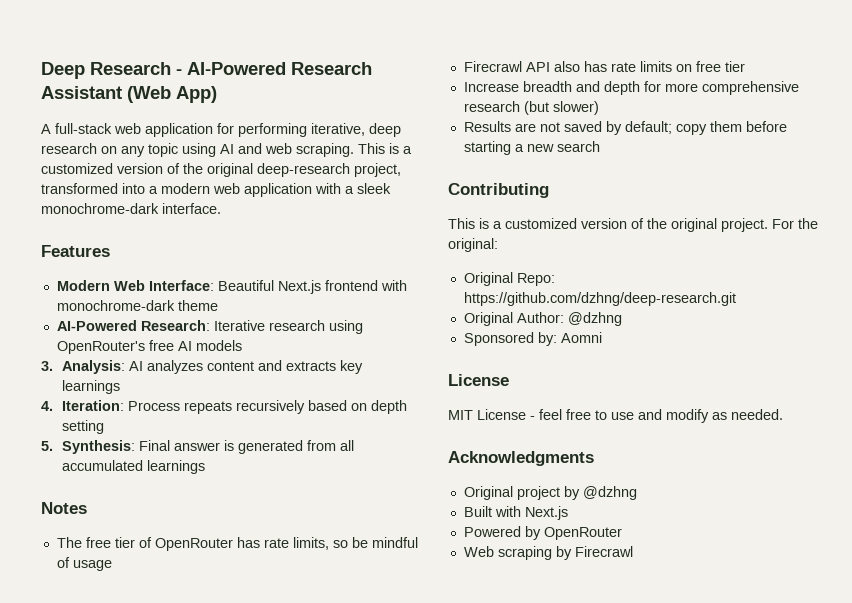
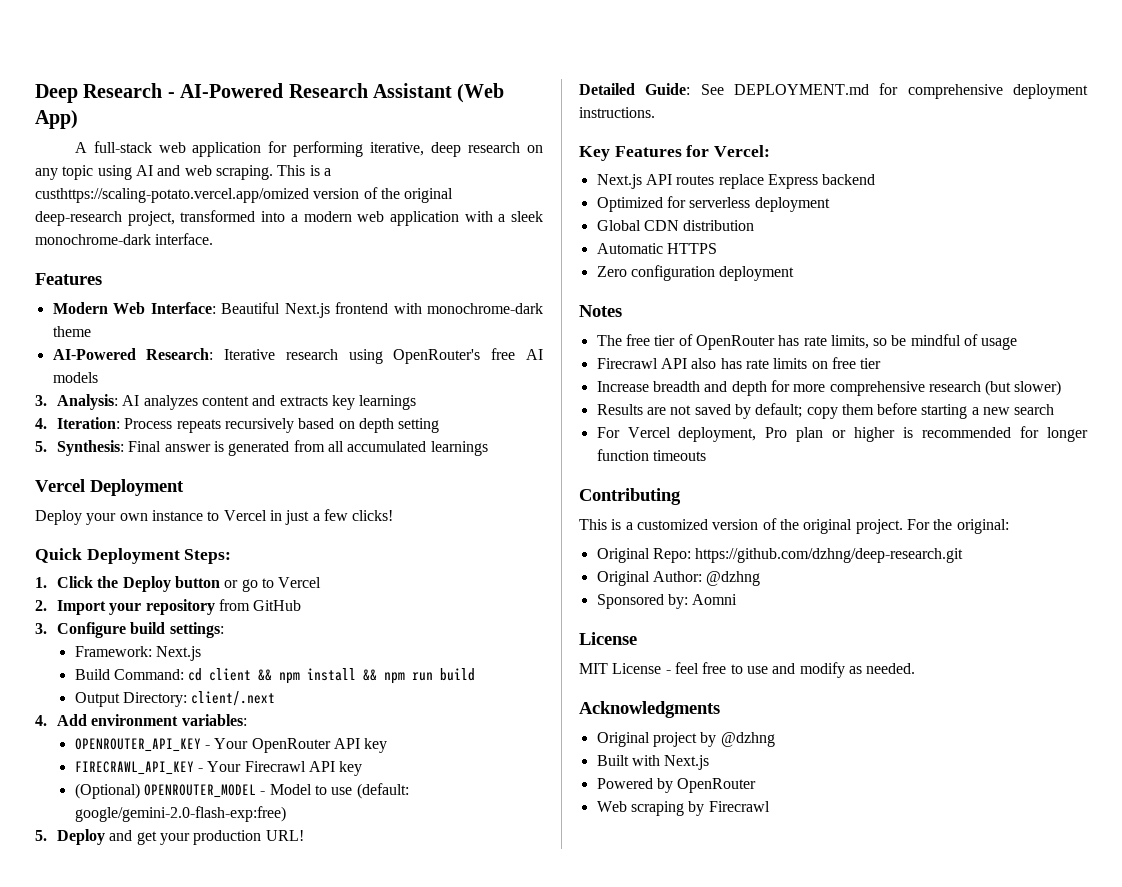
- This is a customized version of the original deep-research project, transformed into a modern web application with a sleek monochrome-dark interface.
+ This is a custhttps://scaling-potato.vercel.app/omized version of the original deep-research project, transformed into a modern web application with a sleek monochrome-dark interface.
+ Vercel Deployment
+ Deploy your own instance to Vercel in just a few clicks!
+ Quick Deployment Steps:
+ 1. Click the Deploy button or go to Vercel
+ 2. Import your repository from GitHub
+ 3. Configure build settings:
+ Framework: Next.js
+ Build Command: cd client && npm install && npm run build
+ Output Directory: client/.next
+ 4. Add environment variables:
+ OPENROUTER_API_KEY - Your OpenRouter API key
+ FIRECRAWL_API_KEY - Your Firecrawl API key
+ (Optional) OPENROUTER_MODEL - Model to use (default: google/gemini-2.0-flash-exp:free)
+ 5. Deploy and get your production URL!
+ Detailed Guide: See DEPLOYMENT.md for comprehensive deployment instructions.
+ Key Features for Vercel:
+ Next.js API routes replace Express backend
+ Optimized for serverless deployment
+ Global CDN distribution
+ Automatic HTTPS
+ Zero configuration deployment
+ For Vercel deployment, Pro plan or higher is recommended for longer function timeouts

